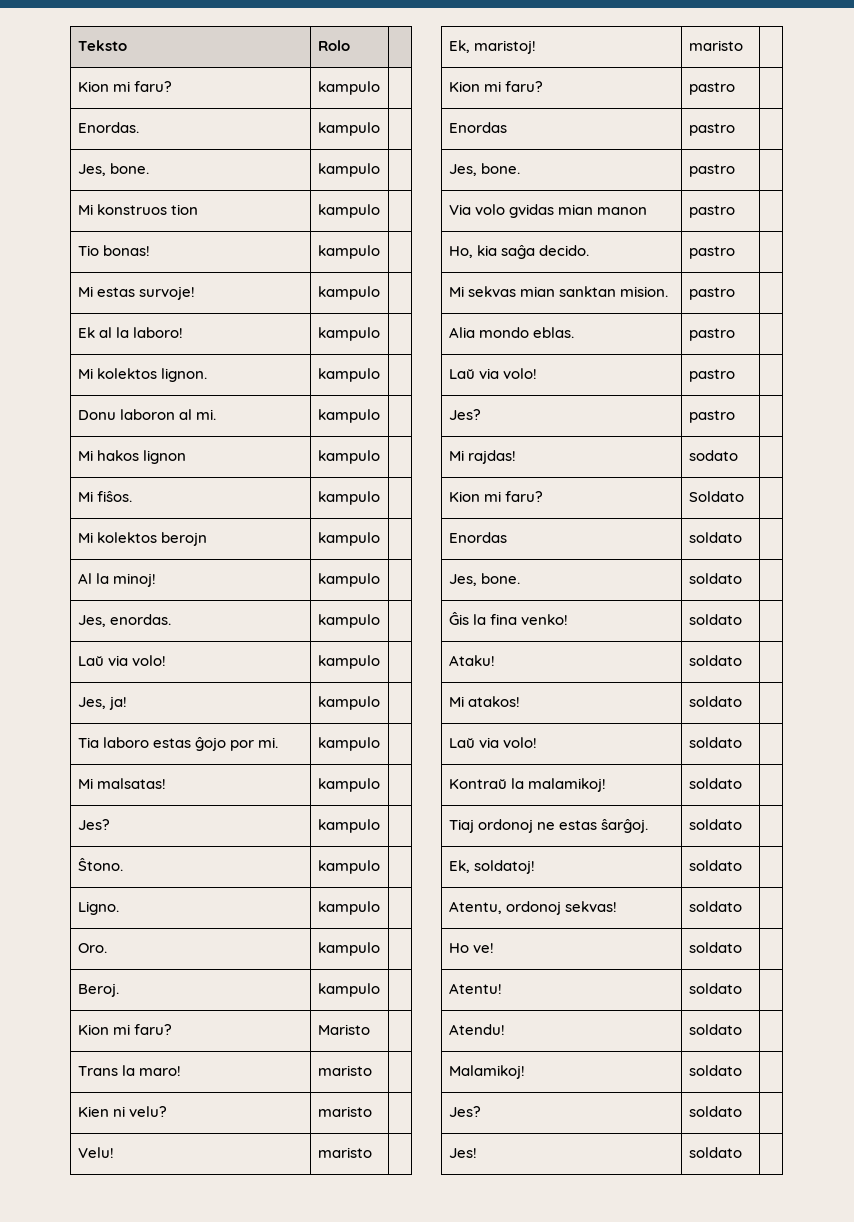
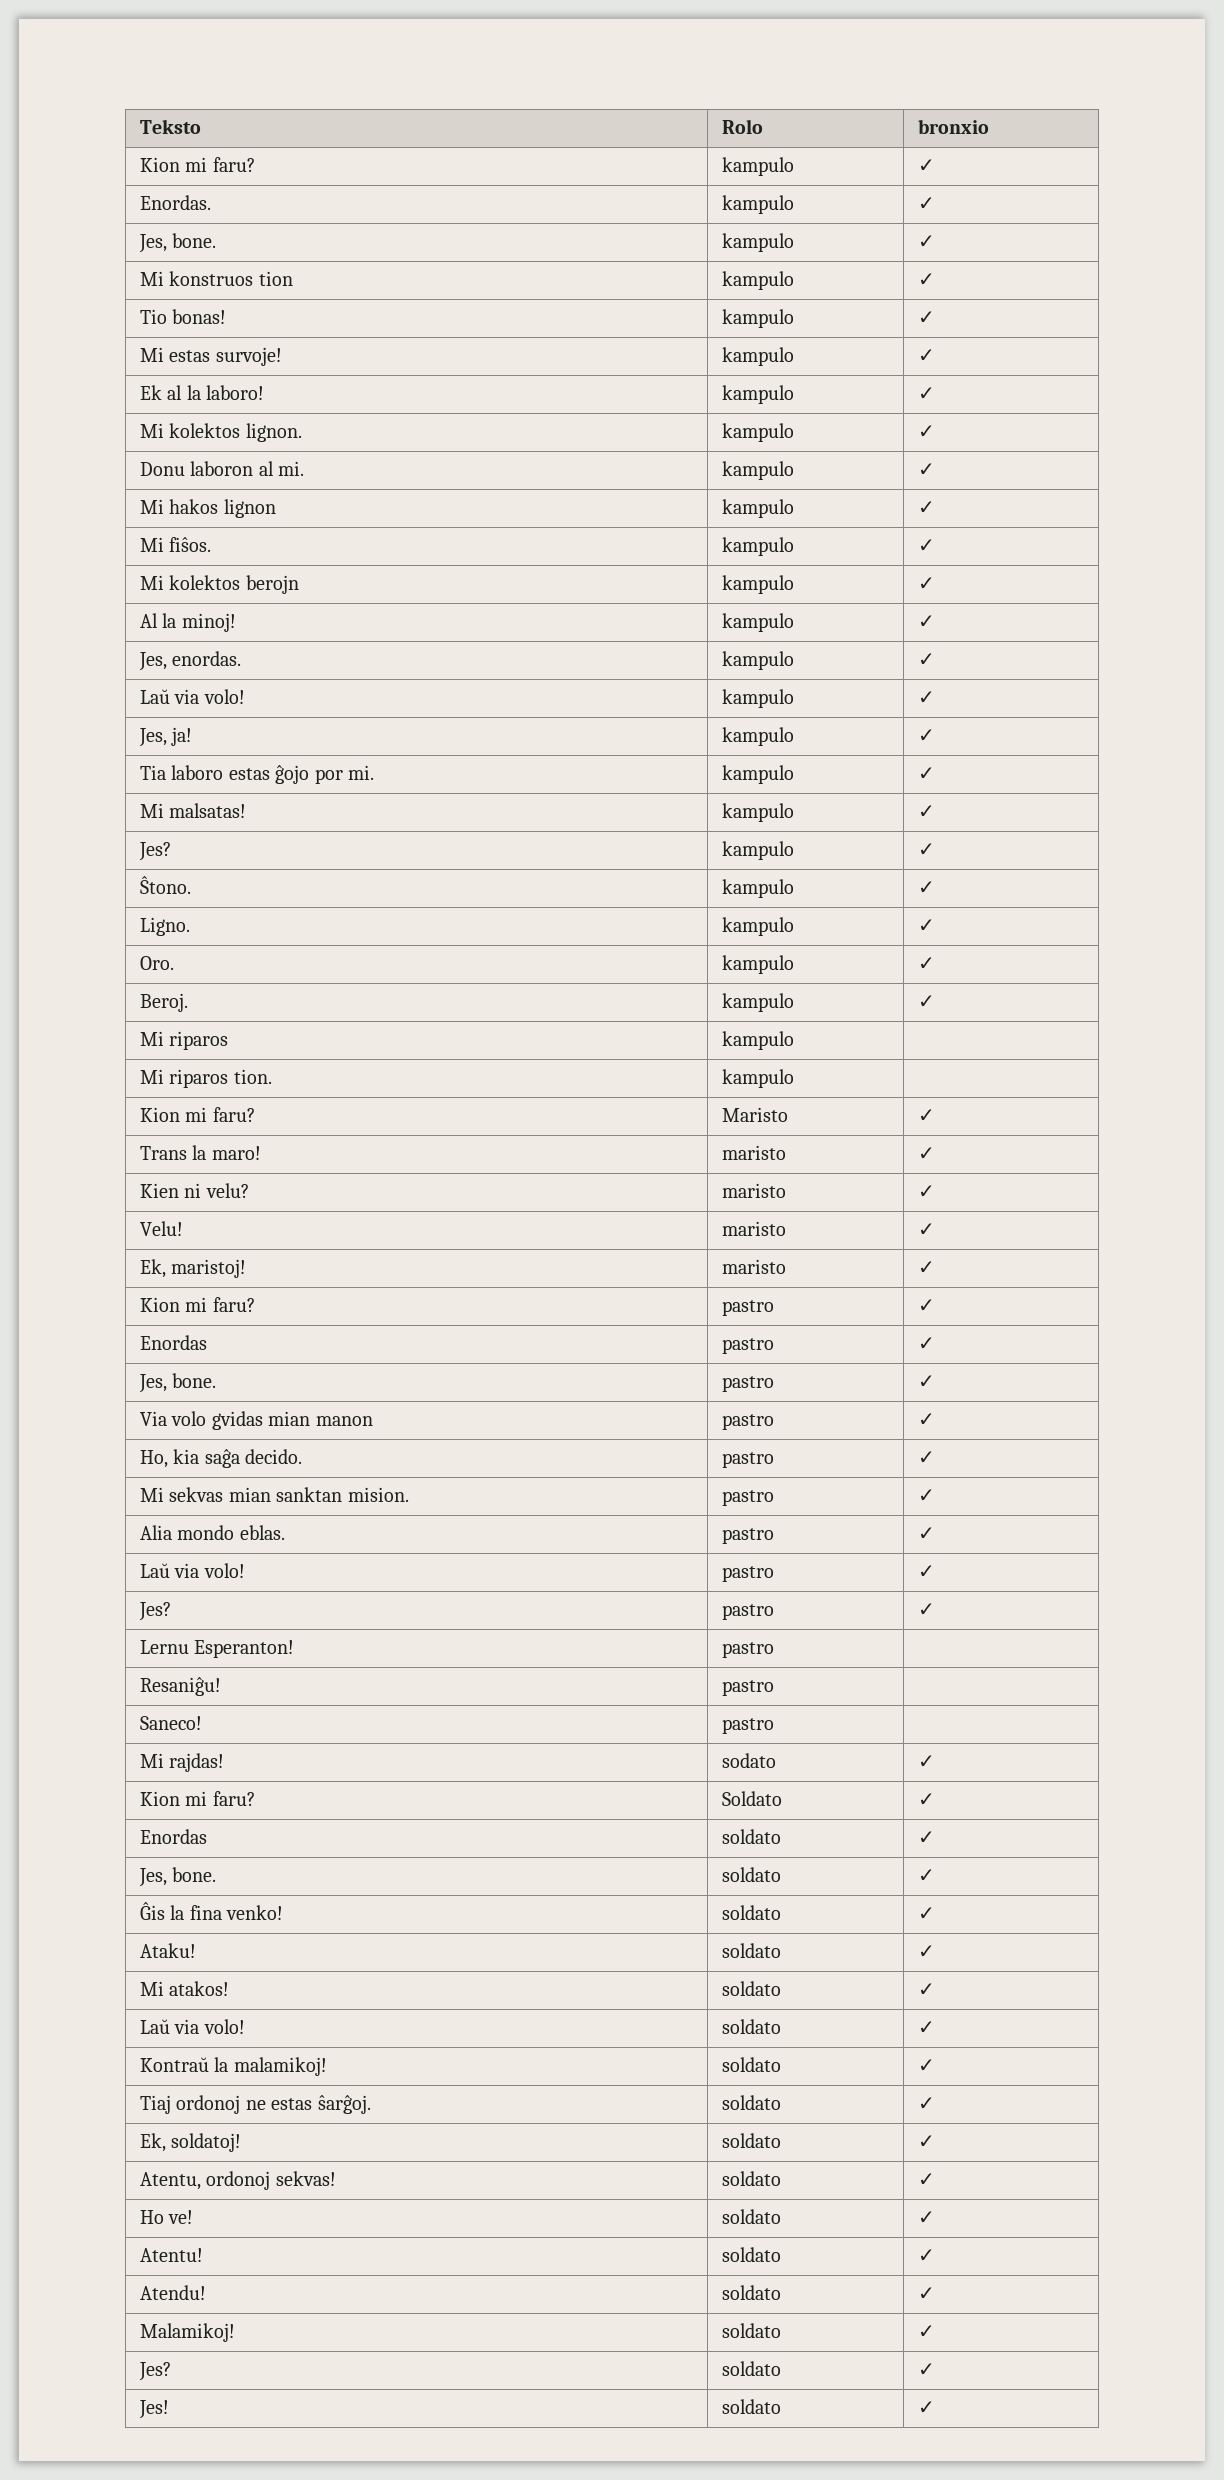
- Teksto | Rolo |
+ Teksto | Rolo | bronxio
- Kion mi faru? | kampulo |
+ Kion mi faru? | kampulo | ✓
- Enordas. | kampulo |
+ Enordas. | kampulo | ✓
- Jes, bone. | kampulo |
+ Jes, bone. | kampulo | ✓
- Mi konstruos tion | kampulo |
+ Mi konstruos tion | kampulo | ✓
- Tio bonas! | kampulo |
+ Tio bonas! | kampulo | ✓
- Mi estas survoje! | kampulo |
+ Mi estas survoje! | kampulo | ✓
- Ek al la laboro! | kampulo |
+ Ek al la laboro! | kampulo | ✓
- Mi kolektos lignon. | kampulo |
+ Mi kolektos lignon. | kampulo | ✓
- Donu laboron al mi. | kampulo |
+ Donu laboron al mi. | kampulo | ✓
- Mi hakos lignon | kampulo |
+ Mi hakos lignon | kampulo | ✓
- Mi fiŝos. | kampulo |
+ Mi fiŝos. | kampulo | ✓
- Mi kolektos berojn | kampulo |
+ Mi kolektos berojn | kampulo | ✓
- Al la minoj! | kampulo |
+ Al la minoj! | kampulo | ✓
- Jes, enordas. | kampulo |
+ Jes, enordas. | kampulo | ✓
- Laŭ via volo! | kampulo |
+ Laŭ via volo! | kampulo | ✓
- Jes, ja! | kampulo |
+ Jes, ja! | kampulo | ✓
- Tia laboro estas ĝojo por mi. | kampulo |
+ Tia laboro estas ĝojo por mi. | kampulo | ✓
- Mi malsatas! | kampulo |
+ Mi malsatas! | kampulo | ✓
- Jes? | kampulo |
+ Jes? | kampulo | ✓
- Ŝtono. | kampulo |
+ Ŝtono. | kampulo | ✓
- Ligno. | kampulo |
+ Ligno. | kampulo | ✓
- Oro. | kampulo |
+ Oro. | kampulo | ✓
- Beroj. | kampulo |
+ Beroj. | kampulo | ✓
+ Mi riparos | kampulo |
+ Mi riparos tion. | kampulo |
- Kion mi faru? | Maristo |
+ Kion mi faru? | Maristo | ✓
- Trans la maro! | maristo |
+ Trans la maro! | maristo | ✓
- Kien ni velu? | maristo |
+ Kien ni velu? | maristo | ✓
- Velu! | maristo |
+ Velu! | maristo | ✓
- Ek, maristoj! | maristo |
+ Ek, maristoj! | maristo | ✓
- Kion mi faru? | pastro |
+ Kion mi faru? | pastro | ✓
- Enordas | pastro |
+ Enordas | pastro | ✓
- Jes, bone. | pastro |
+ Jes, bone. | pastro | ✓
- Via volo gvidas mian manon | pastro |
+ Via volo gvidas mian manon | pastro | ✓
- Ho, kia saĝa decido. | pastro |
+ Ho, kia saĝa decido. | pastro | ✓
- Mi sekvas mian sanktan mision. | pastro |
+ Mi sekvas mian sanktan mision. | pastro | ✓
- Alia mondo eblas. | pastro |
+ Alia mondo eblas. | pastro | ✓
- Laŭ via volo! | pastro |
+ Laŭ via volo! | pastro | ✓
- Jes? | pastro |
+ Jes? | pastro | ✓
+ Lernu Esperanton! | pastro |
+ Resaniĝu! | pastro |
+ Saneco! | pastro |
- Mi rajdas! | sodato |
+ Mi rajdas! | sodato | ✓
- Kion mi faru? | Soldato |
+ Kion mi faru? | Soldato | ✓
- Enordas | soldato |
+ Enordas | soldato | ✓
- Jes, bone. | soldato |
+ Jes, bone. | soldato | ✓
- Ĝis la fina venko! | soldato |
+ Ĝis la fina venko! | soldato | ✓
- Ataku! | soldato |
+ Ataku! | soldato | ✓
- Mi atakos! | soldato |
+ Mi atakos! | soldato | ✓
- Laŭ via volo! | soldato |
+ Laŭ via volo! | soldato | ✓
- Kontraŭ la malamikoj! | soldato |
+ Kontraŭ la malamikoj! | soldato | ✓
- Tiaj ordonoj ne estas ŝarĝoj. | soldato |
+ Tiaj ordonoj ne estas ŝarĝoj. | soldato | ✓
- Ek, soldatoj! | soldato |
+ Ek, soldatoj! | soldato | ✓
- Atentu, ordonoj sekvas! | soldato |
+ Atentu, ordonoj sekvas! | soldato | ✓
- Ho ve! | soldato |
+ Ho ve! | soldato | ✓
- Atentu! | soldato |
+ Atentu! | soldato | ✓
- Atendu! | soldato |
+ Atendu! | soldato | ✓
- Malamikoj! | soldato |
+ Malamikoj! | soldato | ✓
- Jes? | soldato |
+ Jes? | soldato | ✓
- Jes! | soldato |
+ Jes! | soldato | ✓

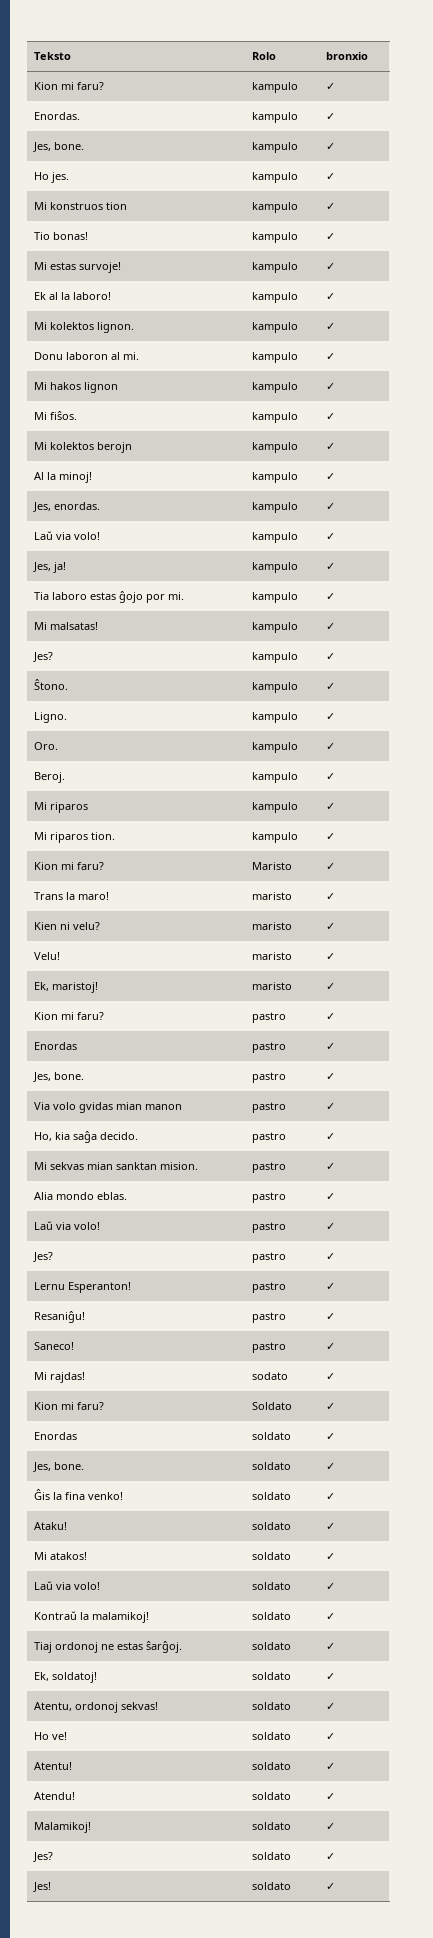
+ Ho jes. | kampulo | ✓
- Mi riparos | kampulo |
+ Mi riparos | kampulo | ✓
- Mi riparos tion. | kampulo |
+ Mi riparos tion. | kampulo | ✓
- Lernu Esperanton! | pastro |
+ Lernu Esperanton! | pastro | ✓
- Resaniĝu! | pastro |
+ Resaniĝu! | pastro | ✓
- Saneco! | pastro |
+ Saneco! | pastro | ✓

